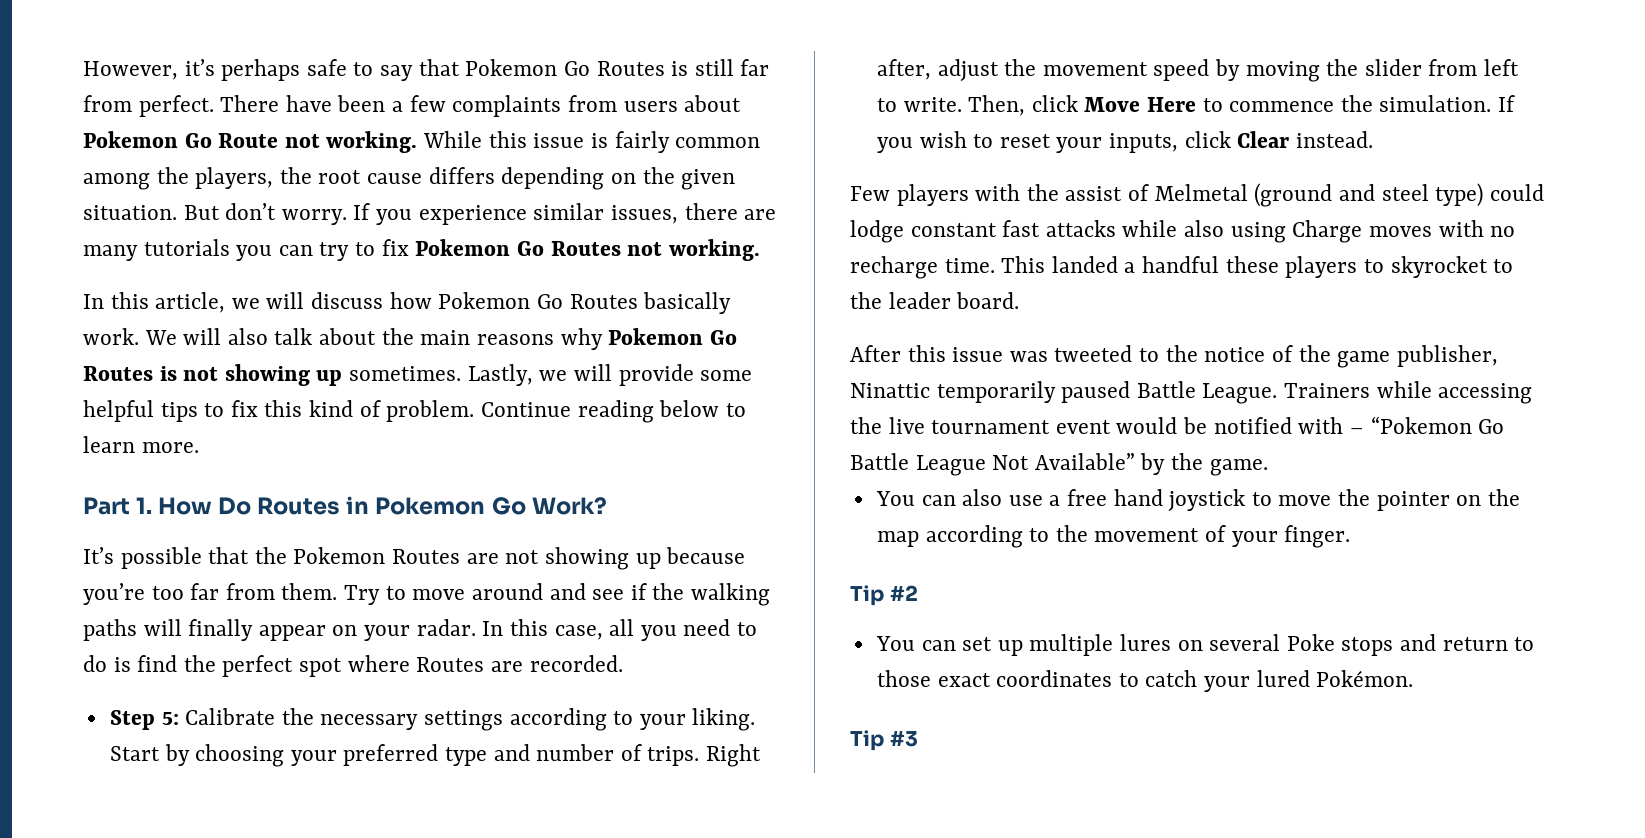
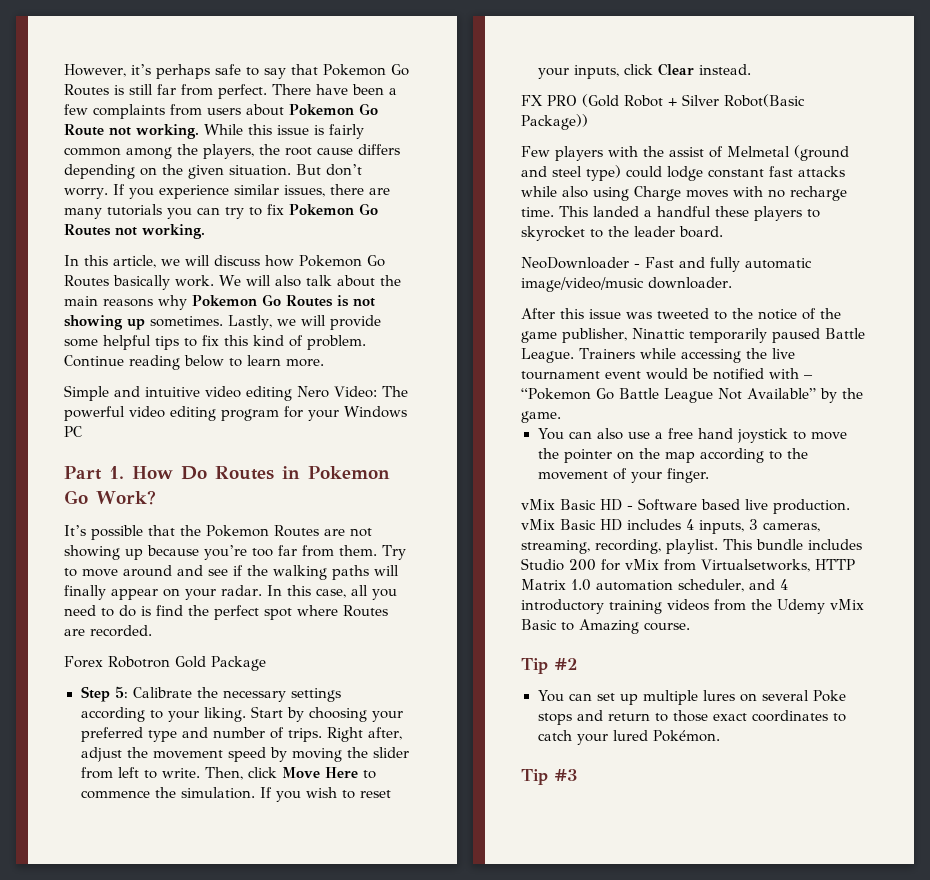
+ Simple and intuitive video editing Nero Video: The powerful video editing program for your Windows PC
+ Forex Robotron Gold Package
+ FX PRO (Gold Robot + Silver Robot(Basic Package))
+ NeoDownloader - Fast and fully automatic image/video/music downloader.
+ vMix Basic HD - Software based live production. vMix Basic HD includes 4 inputs, 3 cameras, streaming, recording, playlist. This bundle includes Studio 200 for vMix from Virtualsetworks, HTTP Matrix 1.0 automation scheduler, and 4 introductory training videos from the Udemy vMix Basic to Amazing course.

